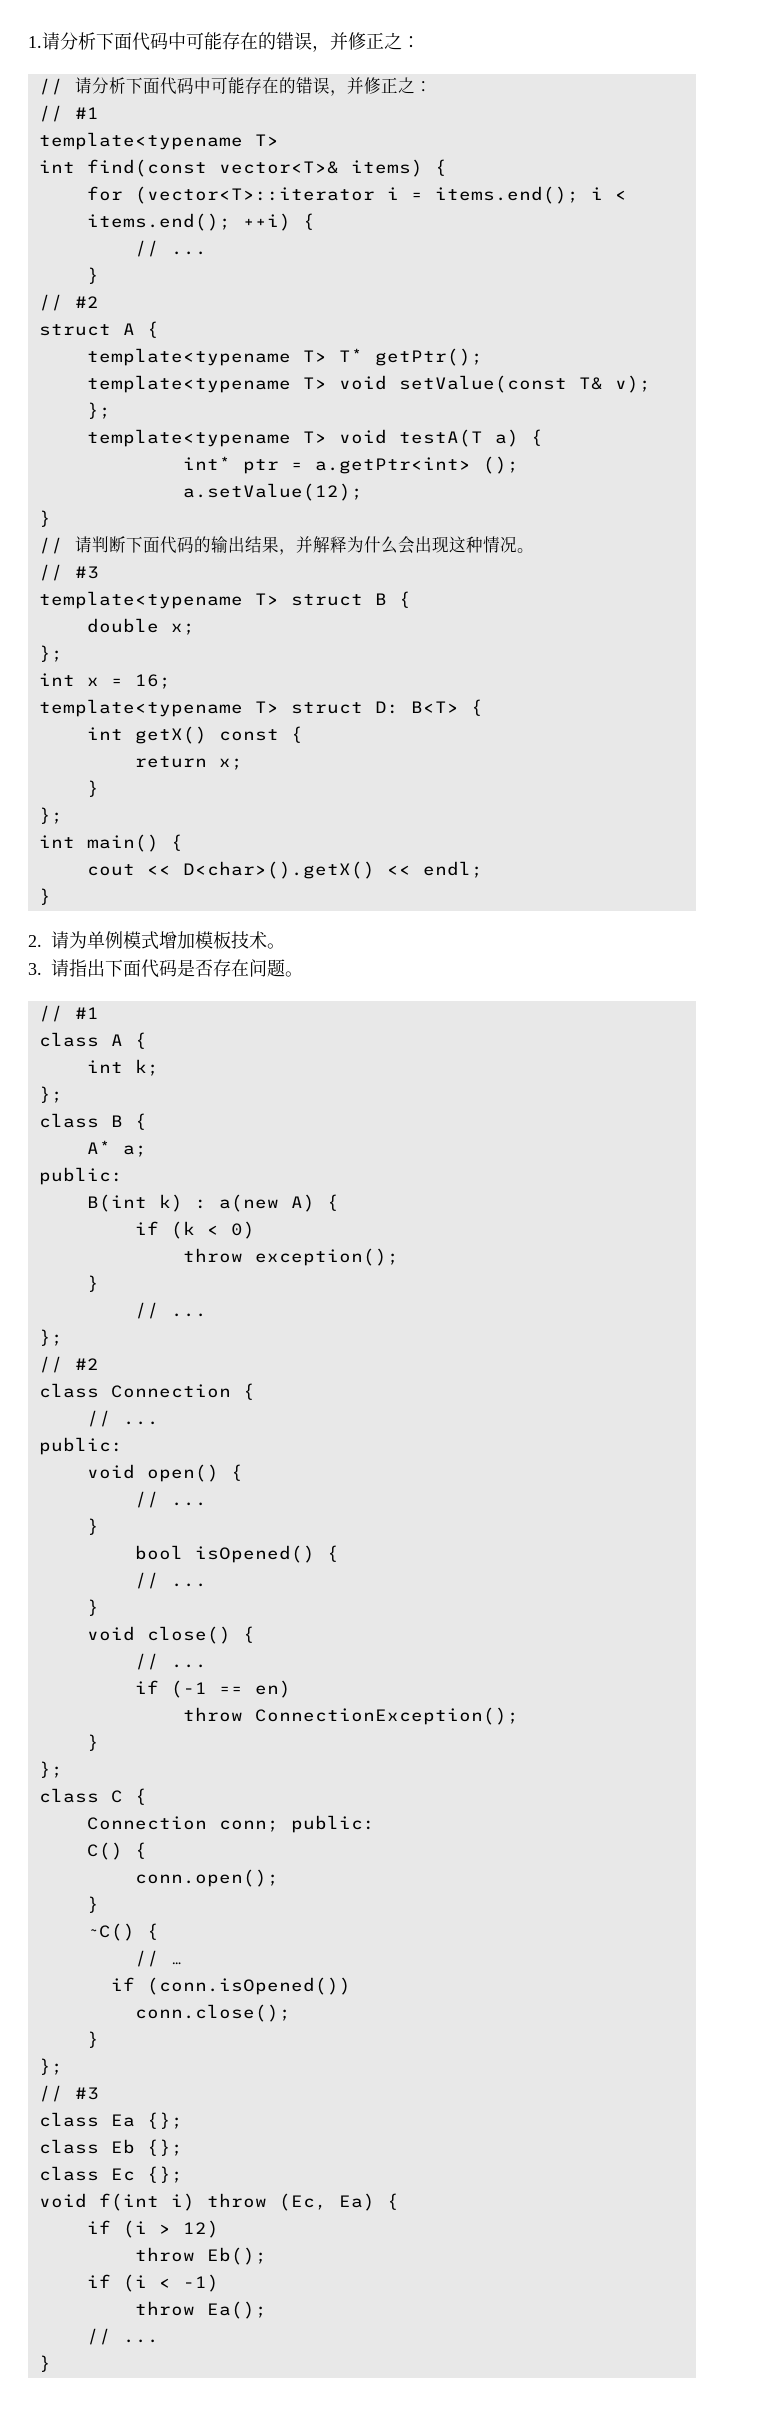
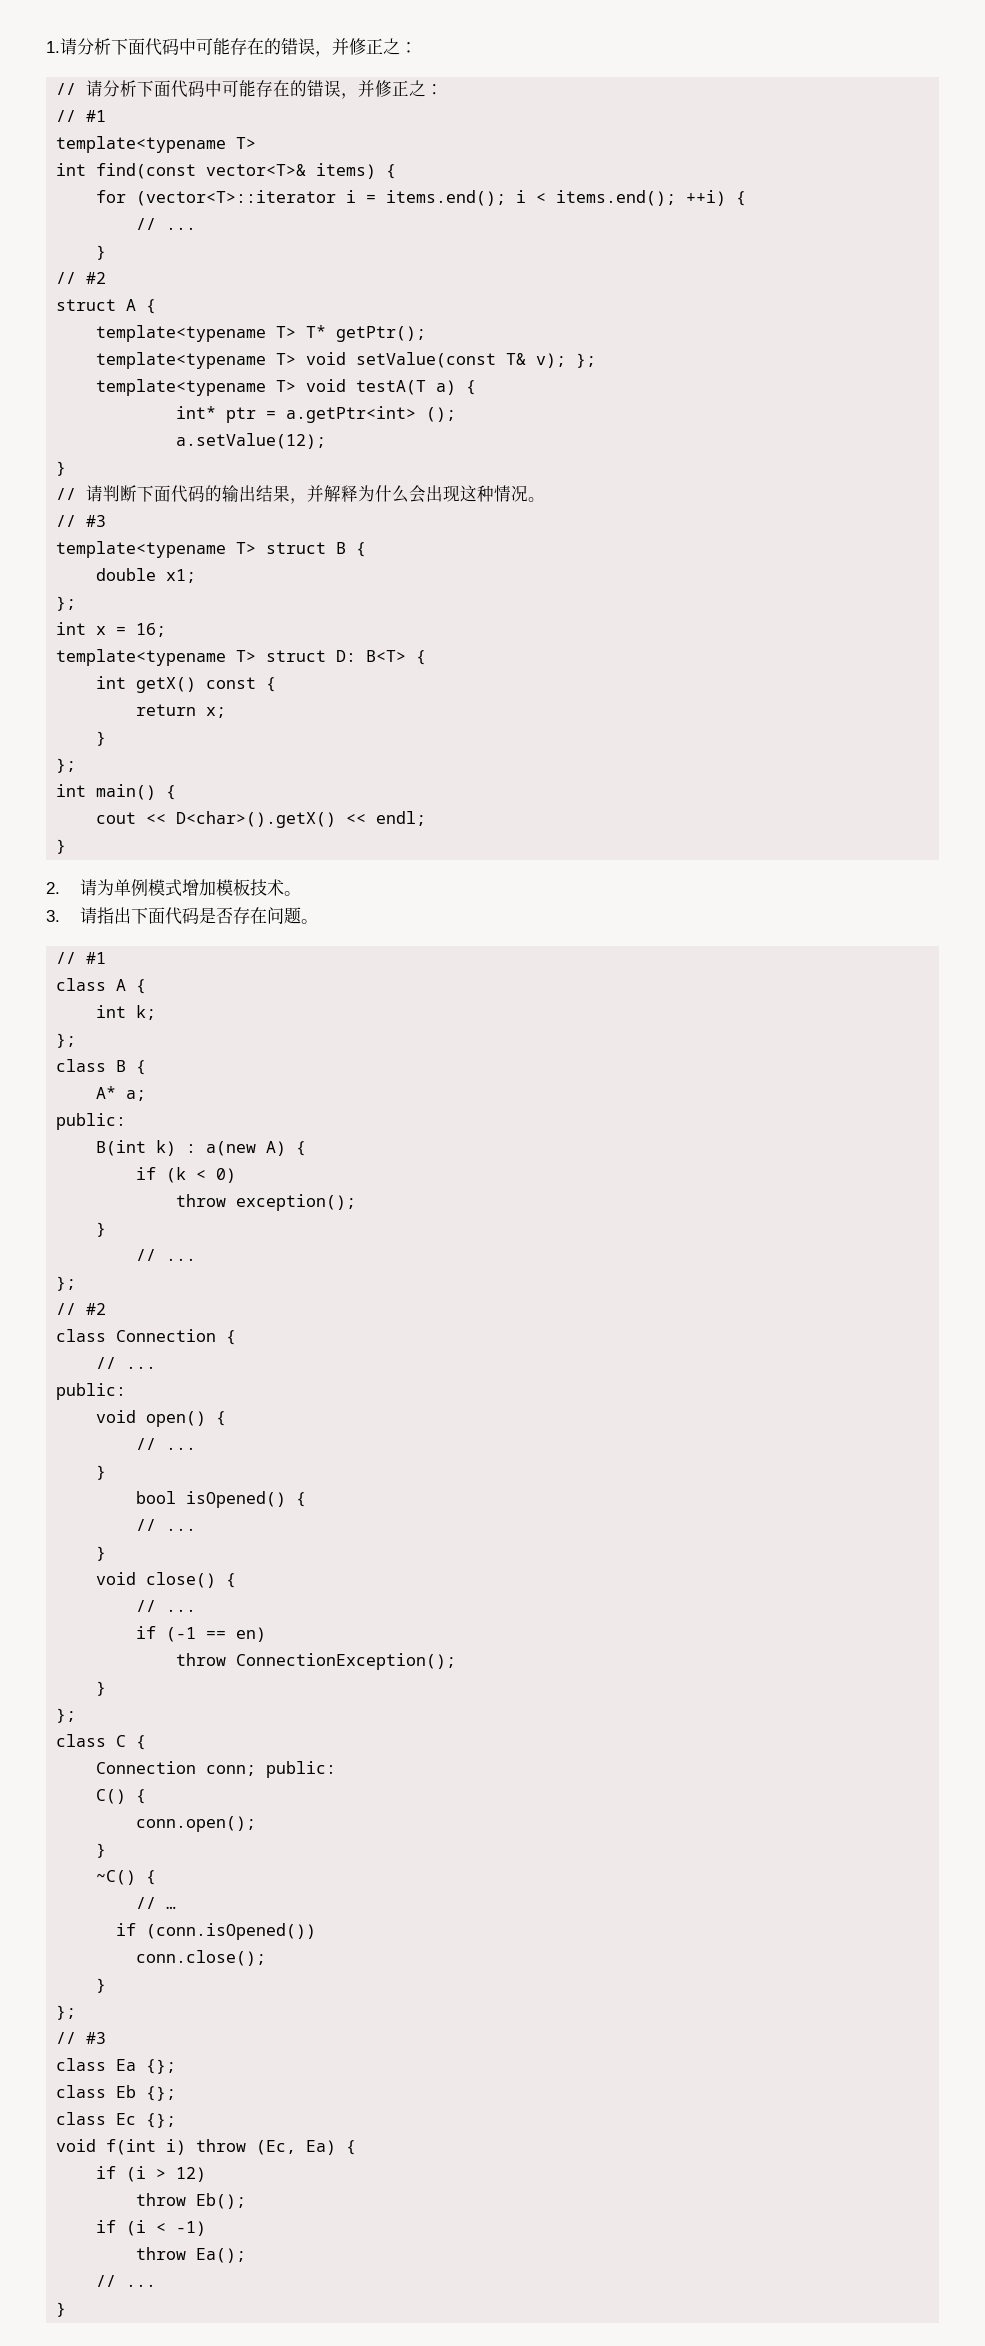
- double x;
+ double x1;

